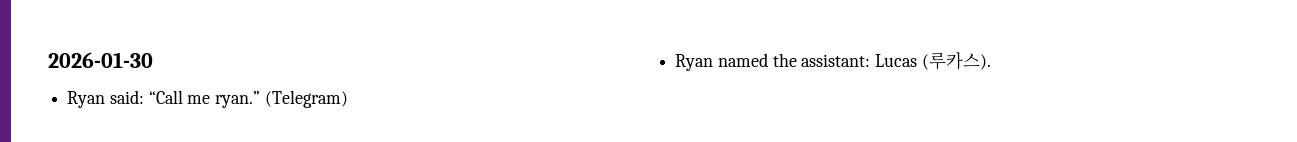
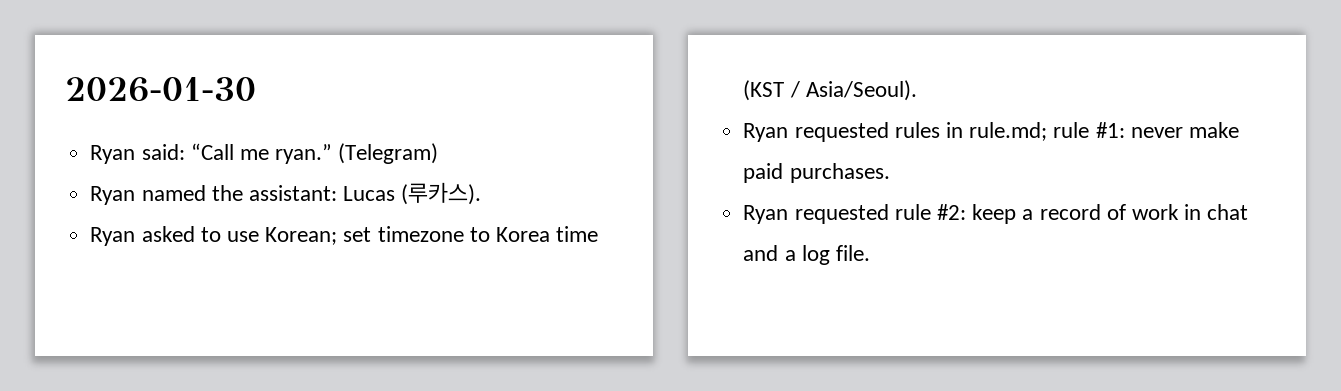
+ Ryan asked to use Korean; set timezone to Korea time (KST / Asia/Seoul).
+ Ryan requested rules in rule.md; rule #1: never make paid purchases.
+ Ryan requested rule #2: keep a record of work in chat and a log file.

